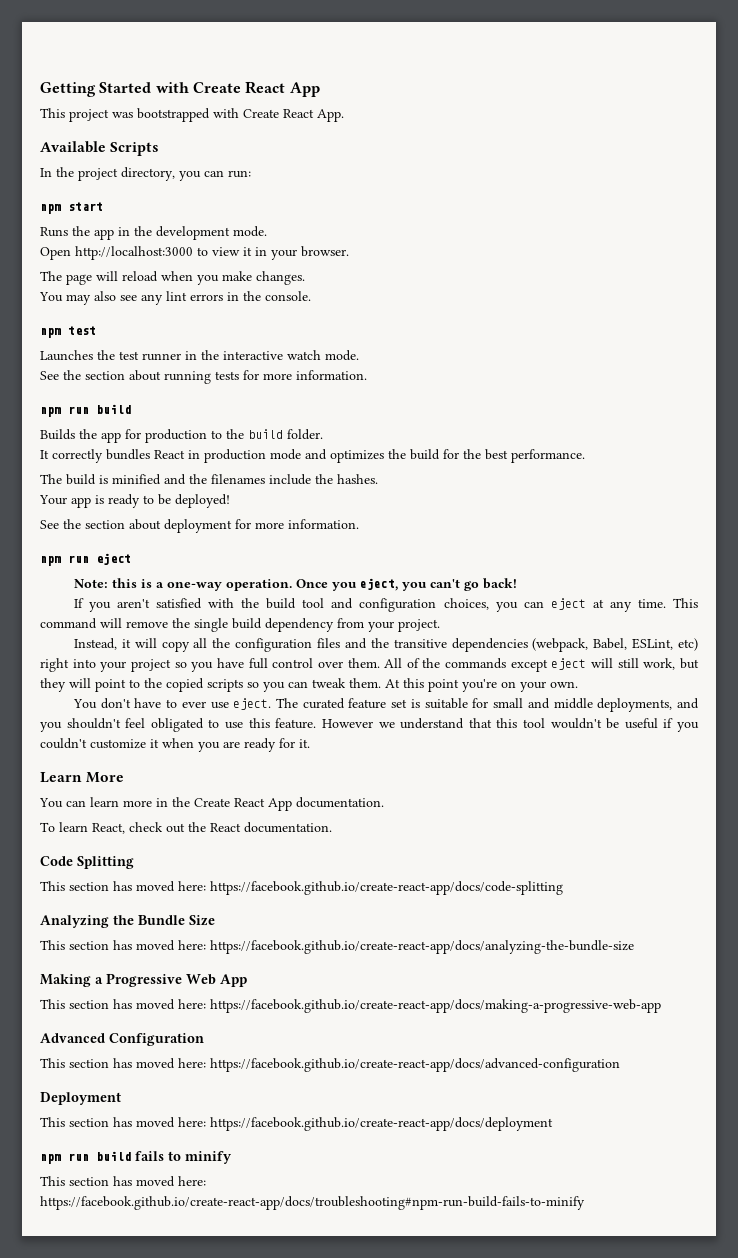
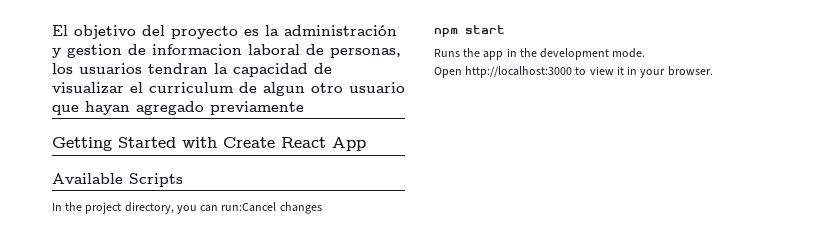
+ El objetivo del proyecto es la administración y gestion de informacion laboral de personas, los usuarios tendran la capacidad de visualizar el curriculum de algun otro usuario que hayan agregado previamente
- This project was bootstrapped with Create React App.
- In the project directory, you can run:
+ In the project directory, you can run:Cancel changes
- The page will reload when you make changes.
- You may also see any lint errors in the console.
- npm test
- Launches the test runner in the interactive watch mode.
- See the section about running tests for more information.
- npm run build
- Builds the app for production to the build folder.
- It correctly bundles React in production mode and optimizes the build for the best performance.
- The build is minified and the filenames include the hashes.
- Your app is ready to be deployed!
- See the section about deployment for more information.
- npm run eject
- Note: this is a one-way operation. Once you eject, you can't go back!
- If you aren't satisfied with the build tool and configuration choices, you can eject at any time. This command will remove the single build dependency from your project.
- Instead, it will copy all the configuration files and the transitive dependencies (webpack, Babel, ESLint, etc) right into your project so you have full control over them. All of the commands except eject will still work, but they will point to the copied scripts so you can tweak them. At this point you're on your own.
- You don't have to ever use eject. The curated feature set is suitable for small and middle deployments, and you shouldn't feel obligated to use this feature. However we understand that this tool wouldn't be useful if you couldn't customize it when you are ready for it.
- Learn More
- You can learn more in the Create React App documentation.
- To learn React, check out the React documentation.
- Code Splitting
- This section has moved here: https://facebook.github.io/create-react-app/docs/code-splitting
- Analyzing the Bundle Size
- This section has moved here: https://facebook.github.io/create-react-app/docs/analyzing-the-bundle-size
- Making a Progressive Web App
- This section has moved here: https://facebook.github.io/create-react-app/docs/making-a-progressive-web-app
- Advanced Configuration
- This section has moved here: https://facebook.github.io/create-react-app/docs/advanced-configuration
- Deployment
- This section has moved here: https://facebook.github.io/create-react-app/docs/deployment
- npm run build fails to minify
- This section has moved here: https://facebook.github.io/create-react-app/docs/troubleshooting#npm-run-build-fails-to-minify

